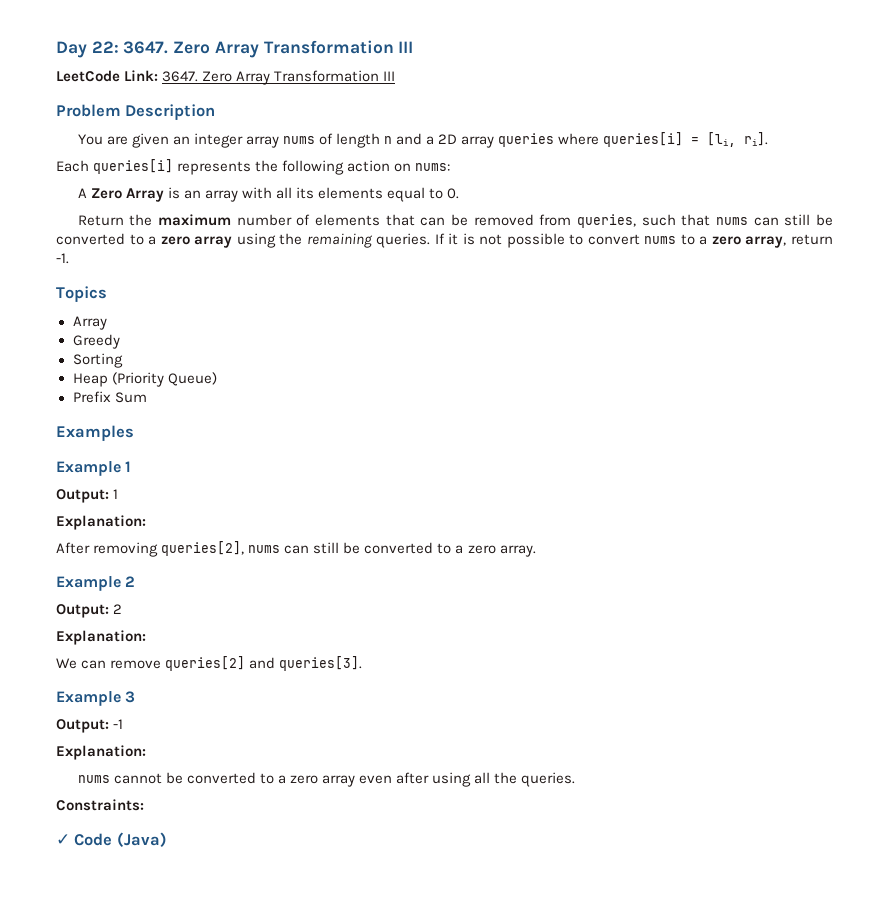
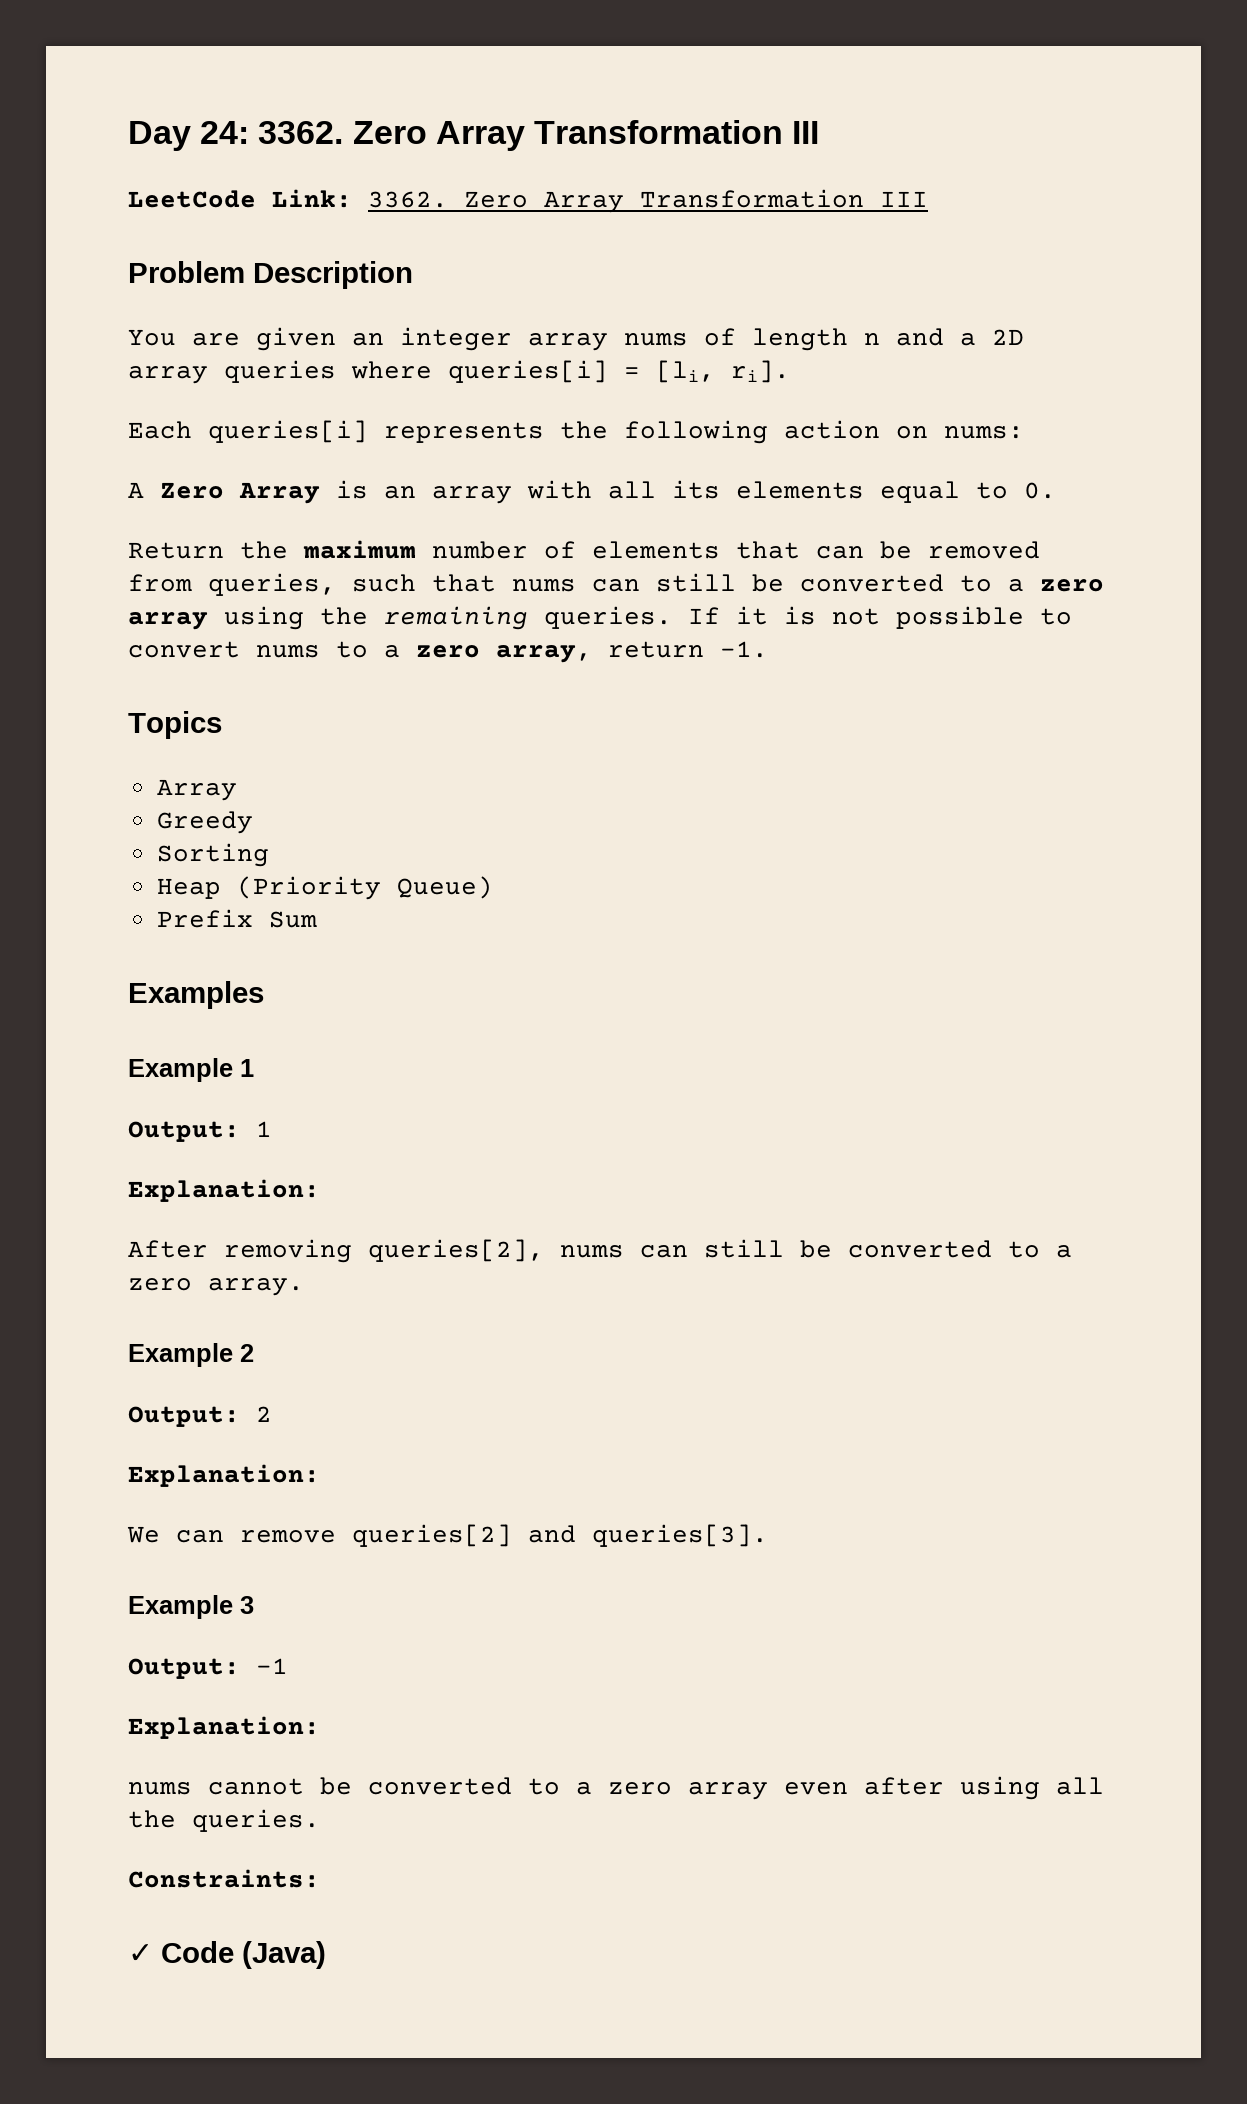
- Day 22: 3647.
+ Day 24: 3362.
- LeetCode Link: 3647.
+ LeetCode Link: 3362.

